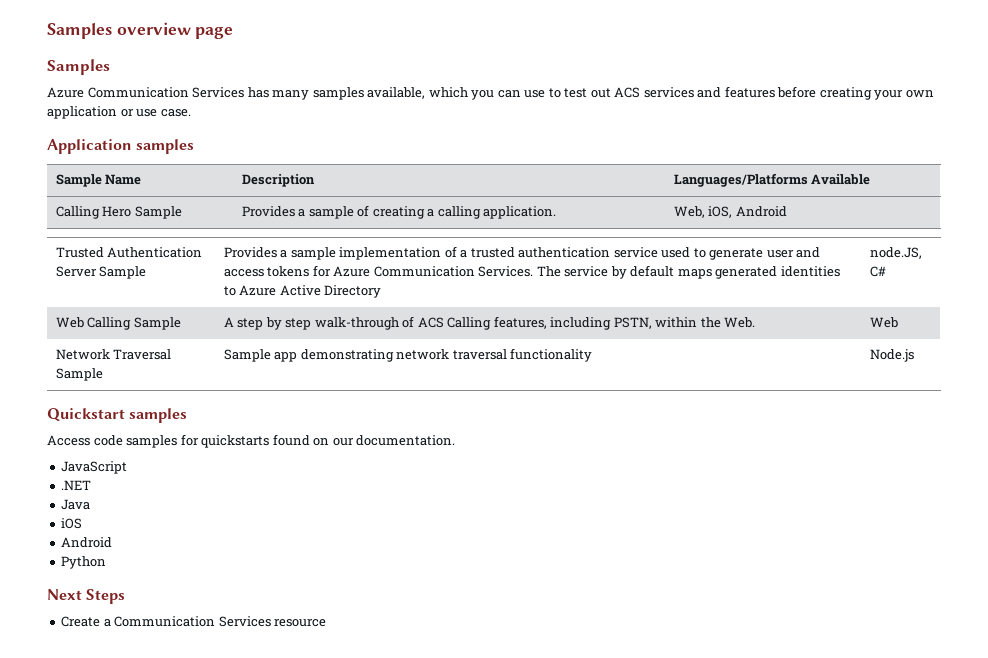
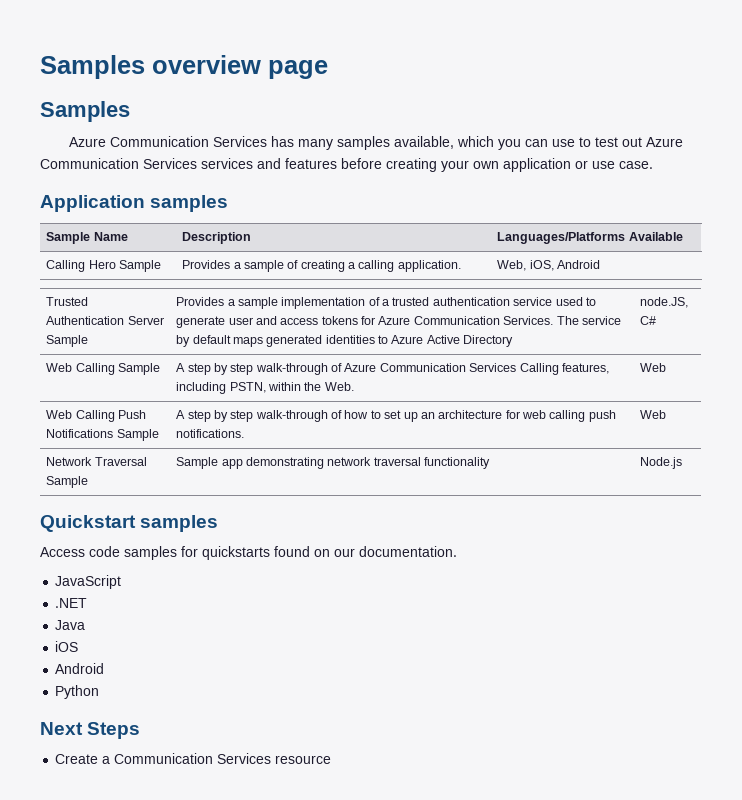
- Azure Communication Services has many samples available, which you can use to test out ACS services and features before creating your own application or use case.
+ Azure Communication Services has many samples available, which you can use to test out Azure Communication Services services and features before creating your own application or use case.
- Web Calling Sample | A step by step walk-through of ACS Calling features, including PSTN, within the Web. | Web
+ Web Calling Sample | A step by step walk-through of Azure Communication Services Calling features, including PSTN, within the Web. | Web
+ Web Calling Push Notifications Sample | A step by step walk-through of how to set up an architecture for web calling push notifications. | Web

